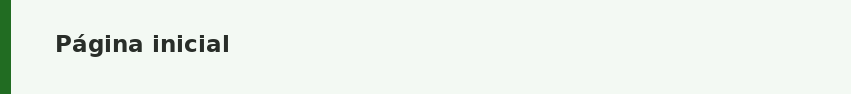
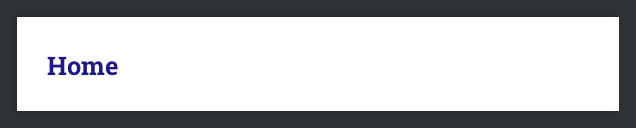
- Página inicial
+ Home

